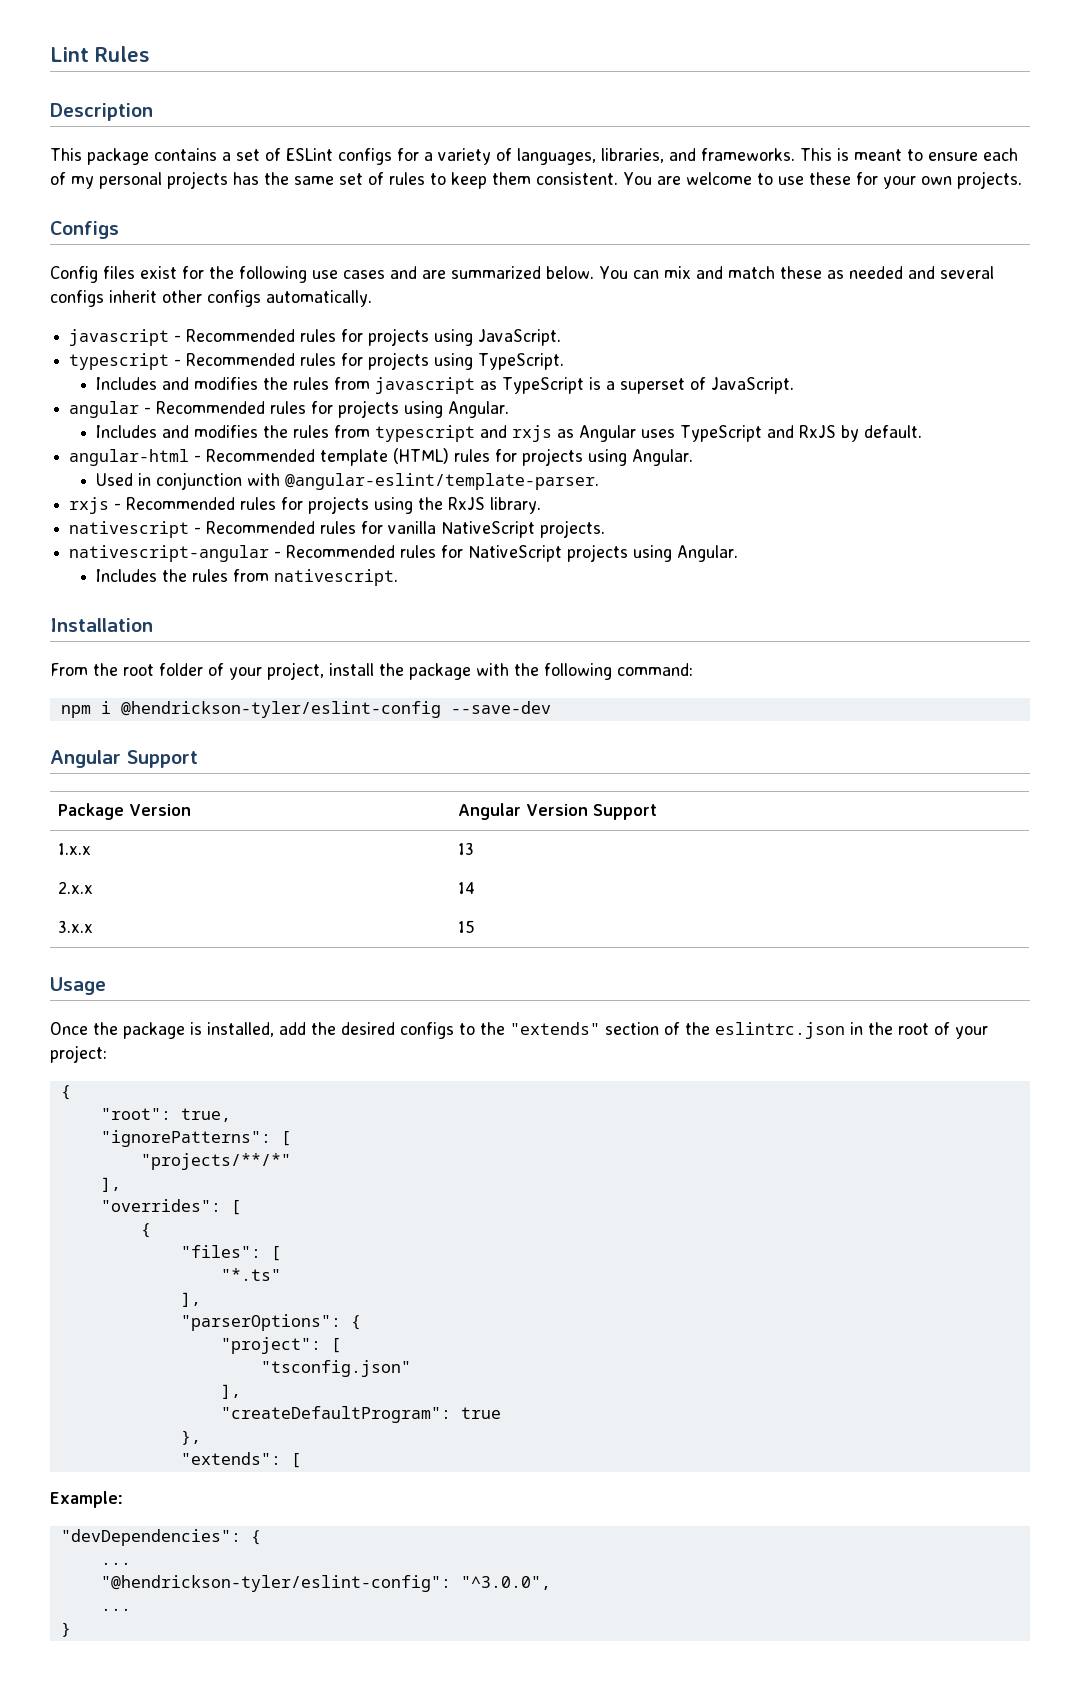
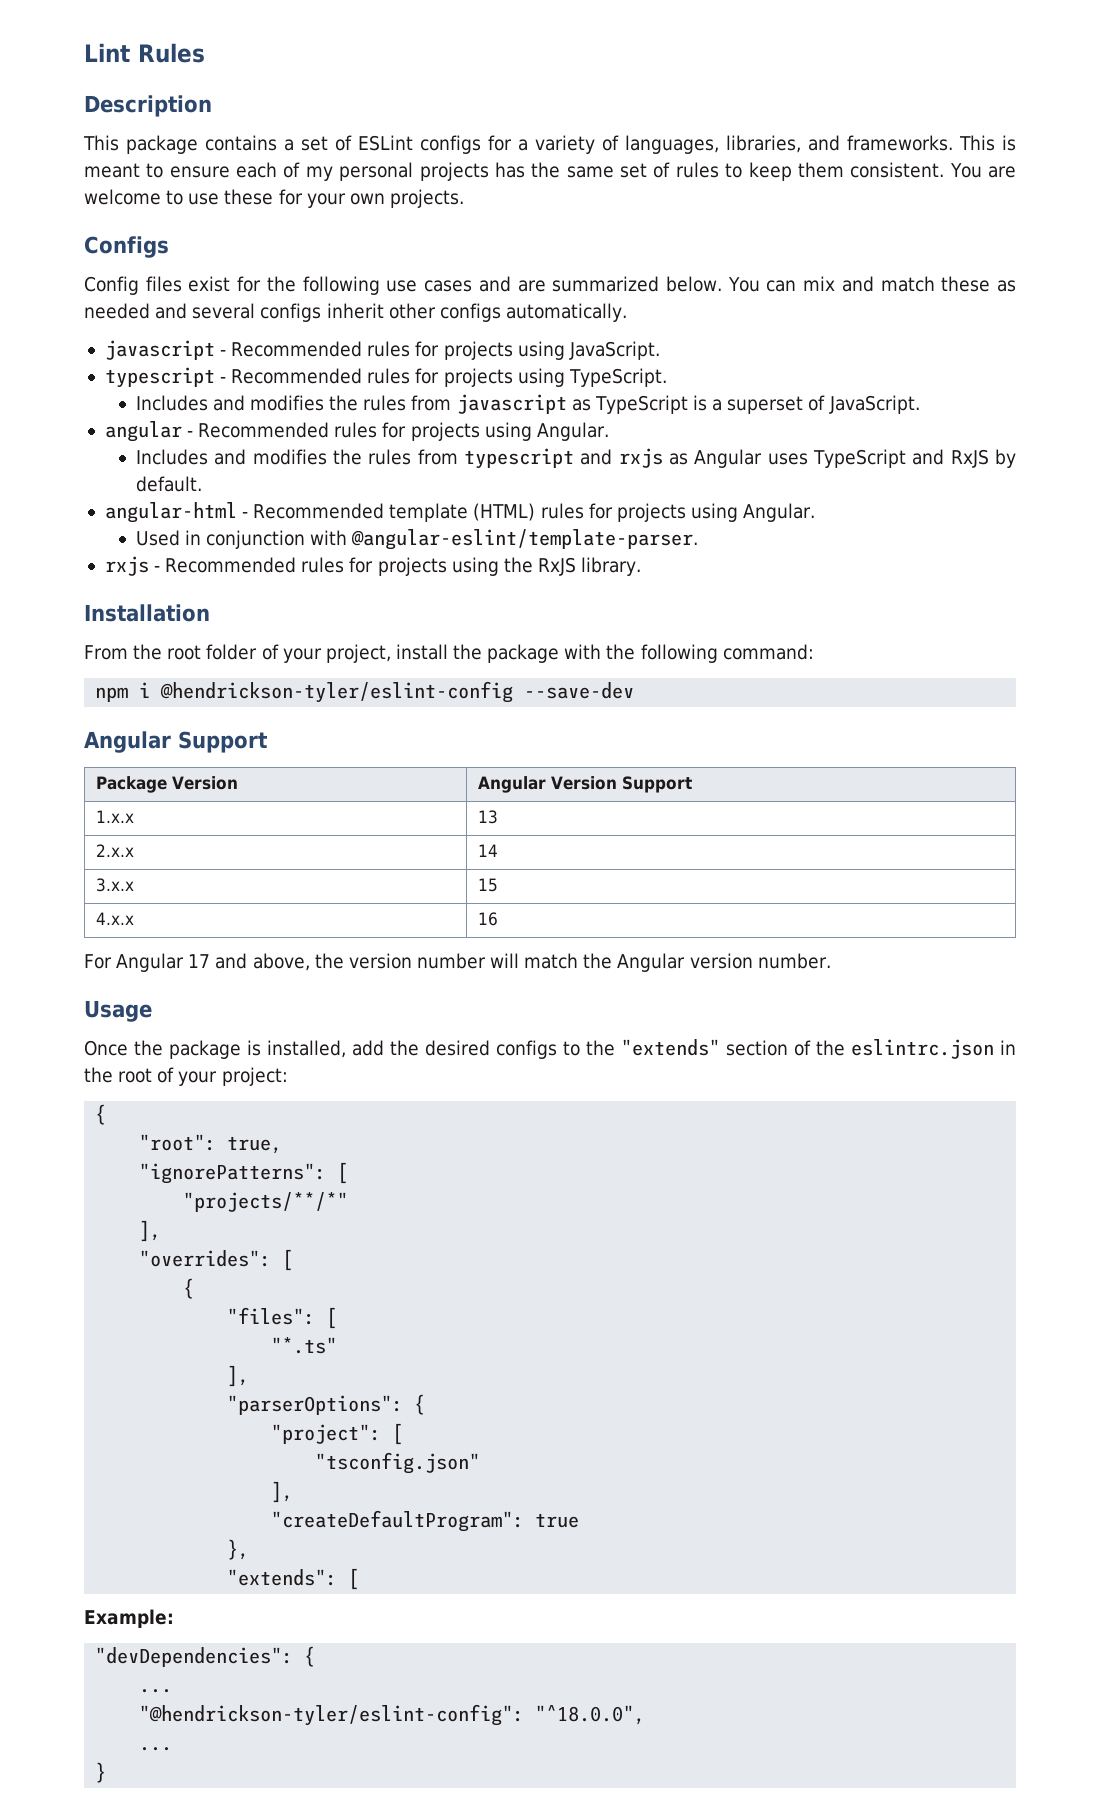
- nativescript - Recommended rules for vanilla NativeScript projects.
- nativescript-angular - Recommended rules for NativeScript projects using Angular.
- Includes the rules from nativescript.
+ 4.x.x | 16
+ For Angular 17 and above, the version number will match the Angular version number.
- "@hendrickson-tyler/eslint-config": "^3.0.0",
+ "@hendrickson-tyler/eslint-config": "^18.0.0",

